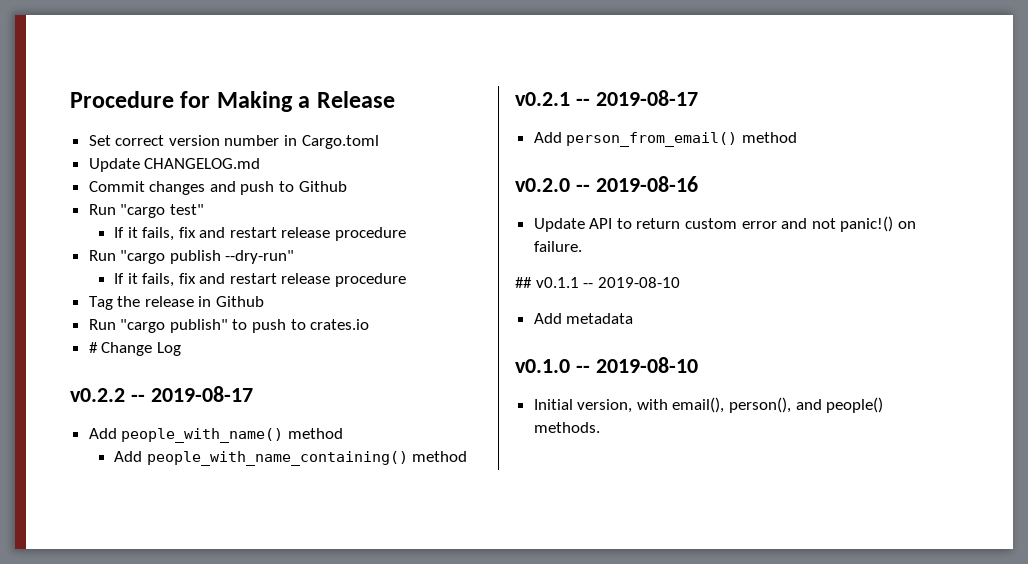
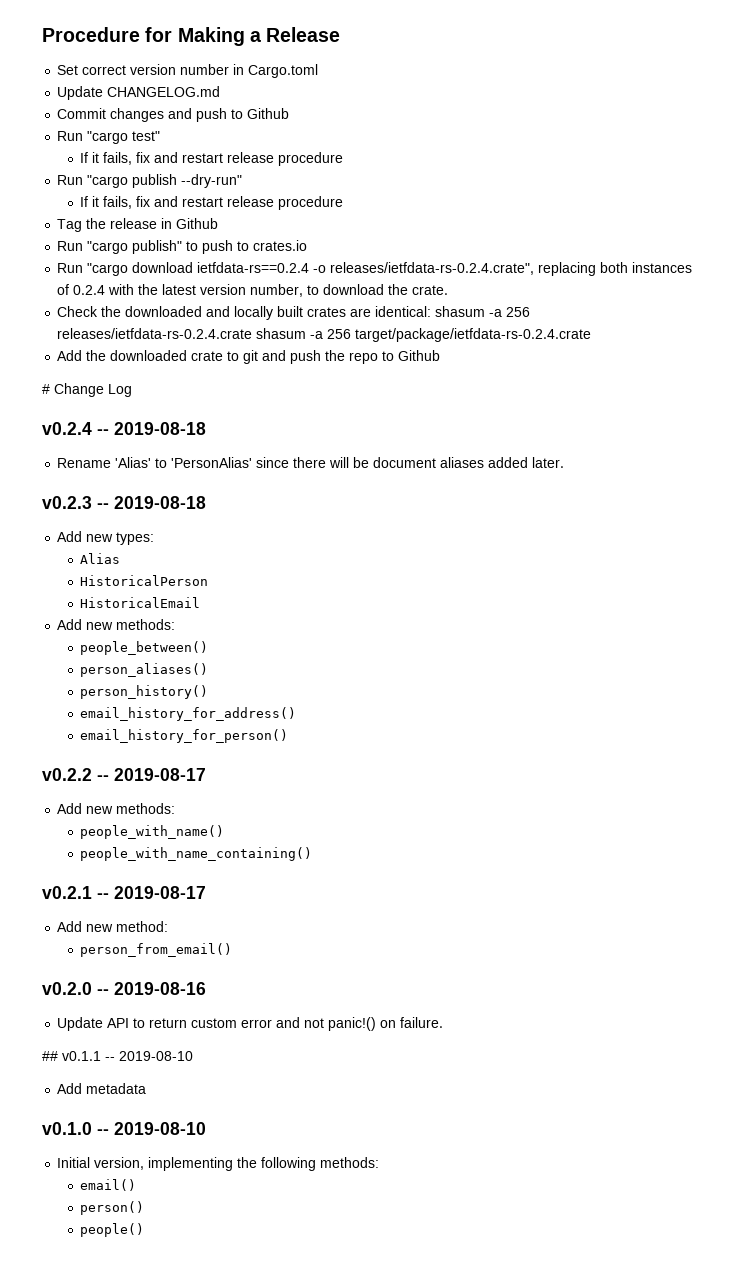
+ Run "cargo download ietfdata-rs==0.2.4 -o releases/ietfdata-rs-0.2.4.crate", replacing both instances of 0.2.4 with the latest version number, to download the crate.
+ Check the downloaded and locally built crates are identical: shasum -a 256 releases/ietfdata-rs-0.2.4.crate shasum -a 256 target/package/ietfdata-rs-0.2.4.crate
+ Add the downloaded crate to git and push the repo to Github
  # Change Log
+ v0.2.4 -- 2019-08-18
+ Rename 'Alias' to 'PersonAlias' since there will be document aliases added later.
+ v0.2.3 -- 2019-08-18
+ Add new types:
+ Alias
+ HistoricalPerson
+ HistoricalEmail
+ Add new methods:
+ people_between()
+ person_aliases()
+ person_history()
+ email_history_for_address()
+ email_history_for_person()
  v0.2.2 -- 2019-08-17
- Add people_with_name() method
- Add people_with_name_containing() method
+ Add new methods:
+ people_with_name()
+ people_with_name_containing()
- Add person_from_email() method
+ Add new method:
+ person_from_email()
- Initial version, with email(), person(), and people() methods.
+ Initial version, implementing the following methods:
+ email()
+ person()
+ people()

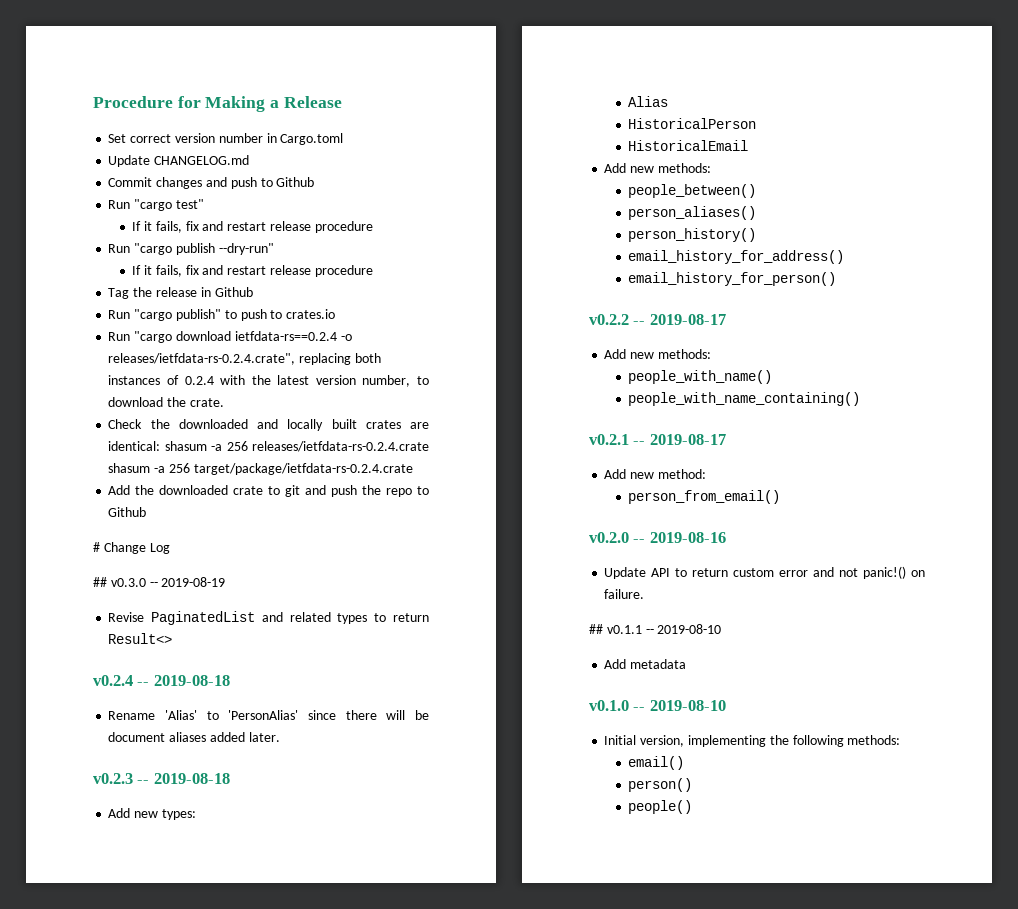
+ ## v0.3.0 -- 2019-08-19
+ Revise PaginatedList and related types to return Result<>

